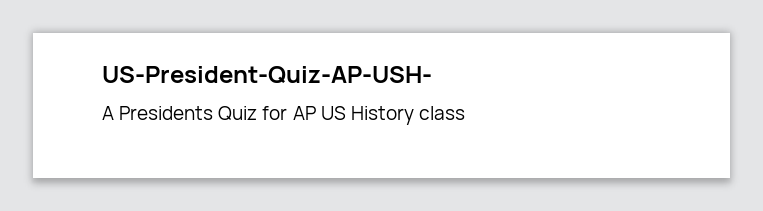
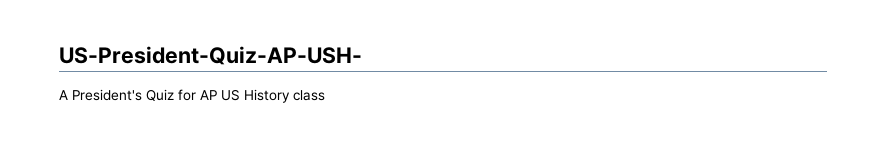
- A Presidents Quiz for AP US History class
+ A President's Quiz for AP US History class

